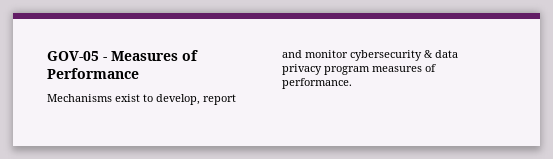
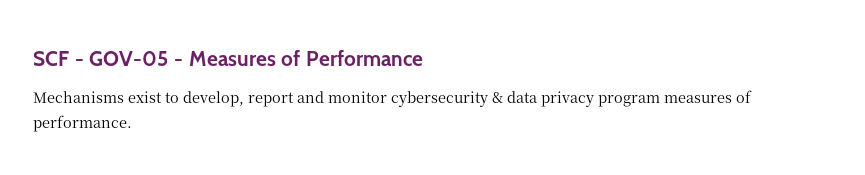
- GOV-05 - Measures of Performance
+ SCF - GOV-05 - Measures of Performance

